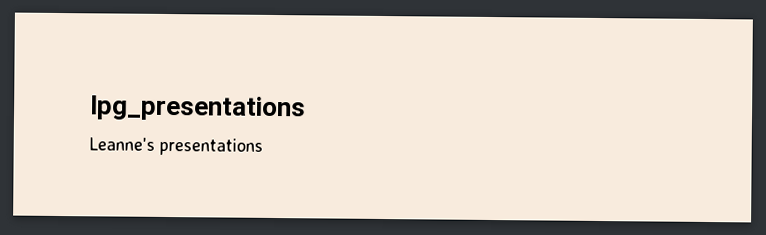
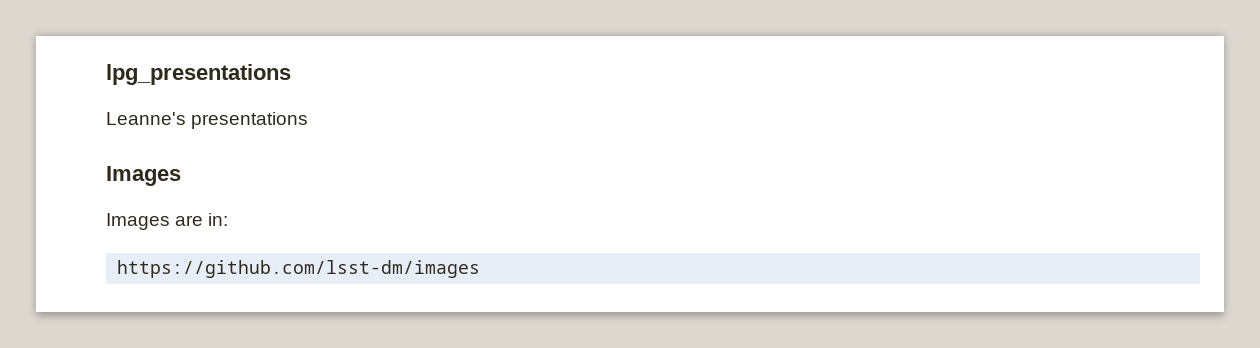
  Leanne's presentations
+ Images
+ Images are in:
+ https://github.com/lsst-dm/images

